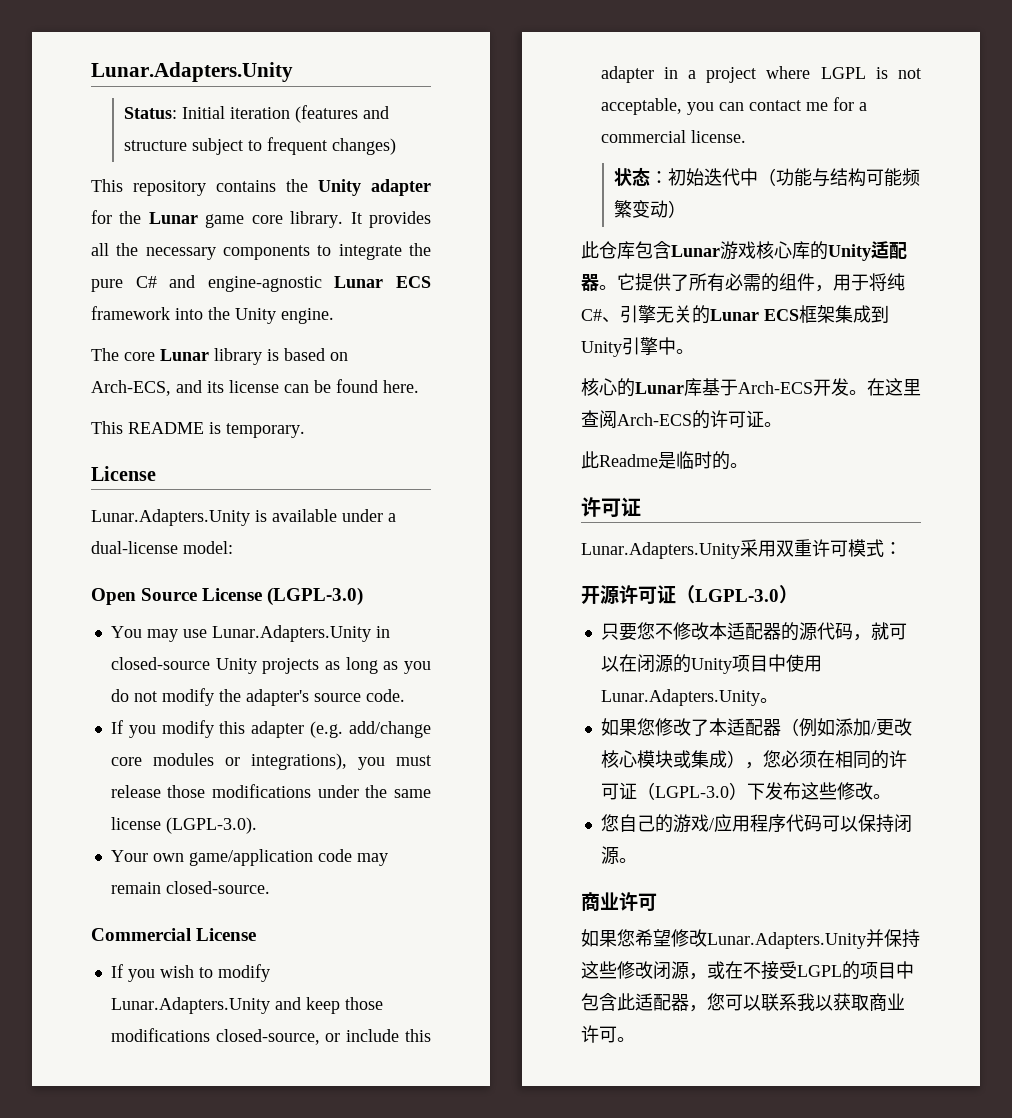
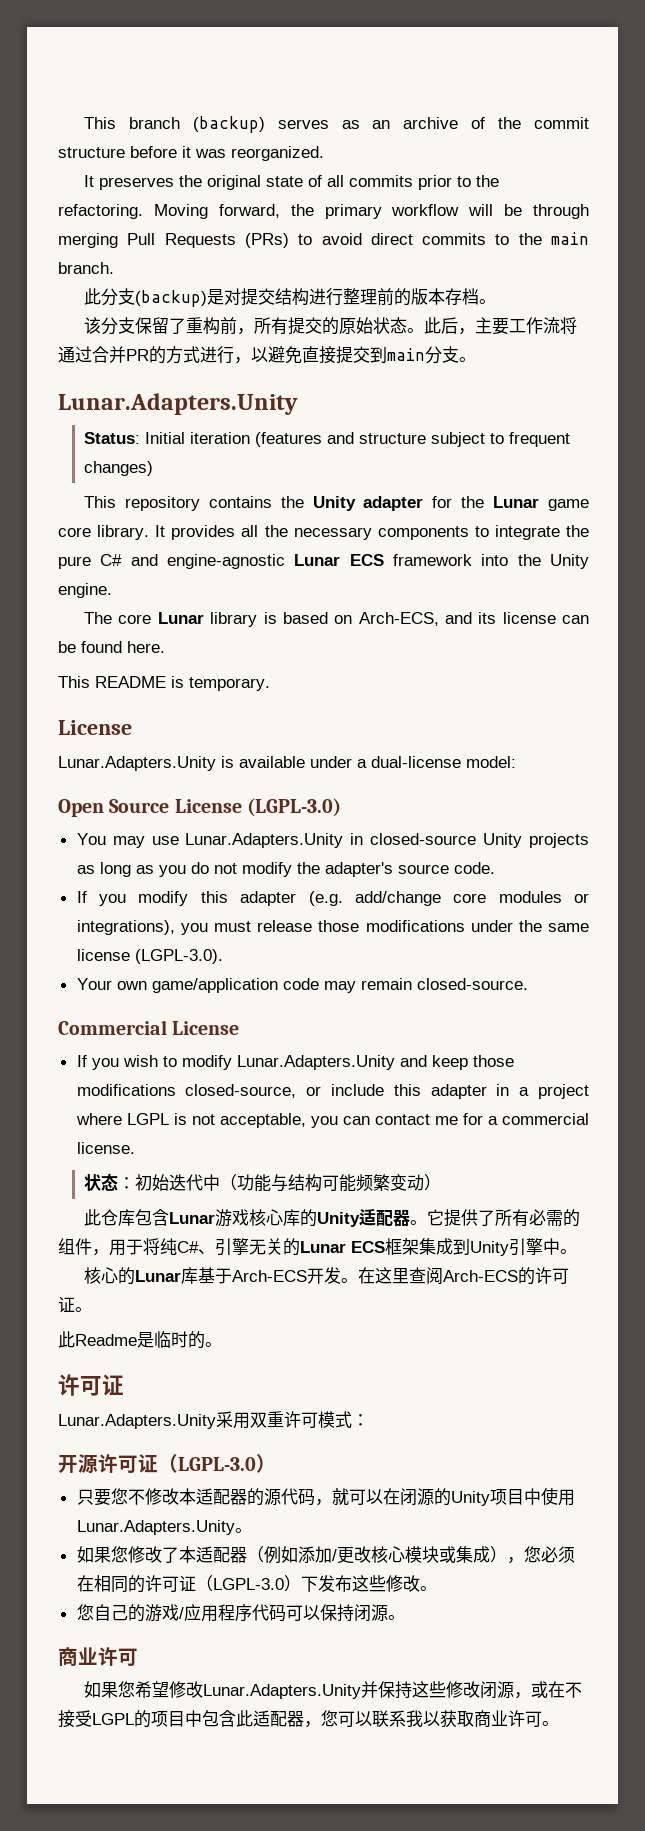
+ This branch (backup) serves as an archive of the commit structure before it was reorganized.
+ It preserves the original state of all commits prior to the refactoring. Moving forward, the primary workflow will be through merging Pull Requests (PRs) to avoid direct commits to the main branch.
+ 此分支(backup)是对提交结构进行整理前的版本存档。
+ 该分支保留了重构前，所有提交的原始状态。此后，主要工作流将通过合并PR的方式进行，以避免直接提交到main分支。

